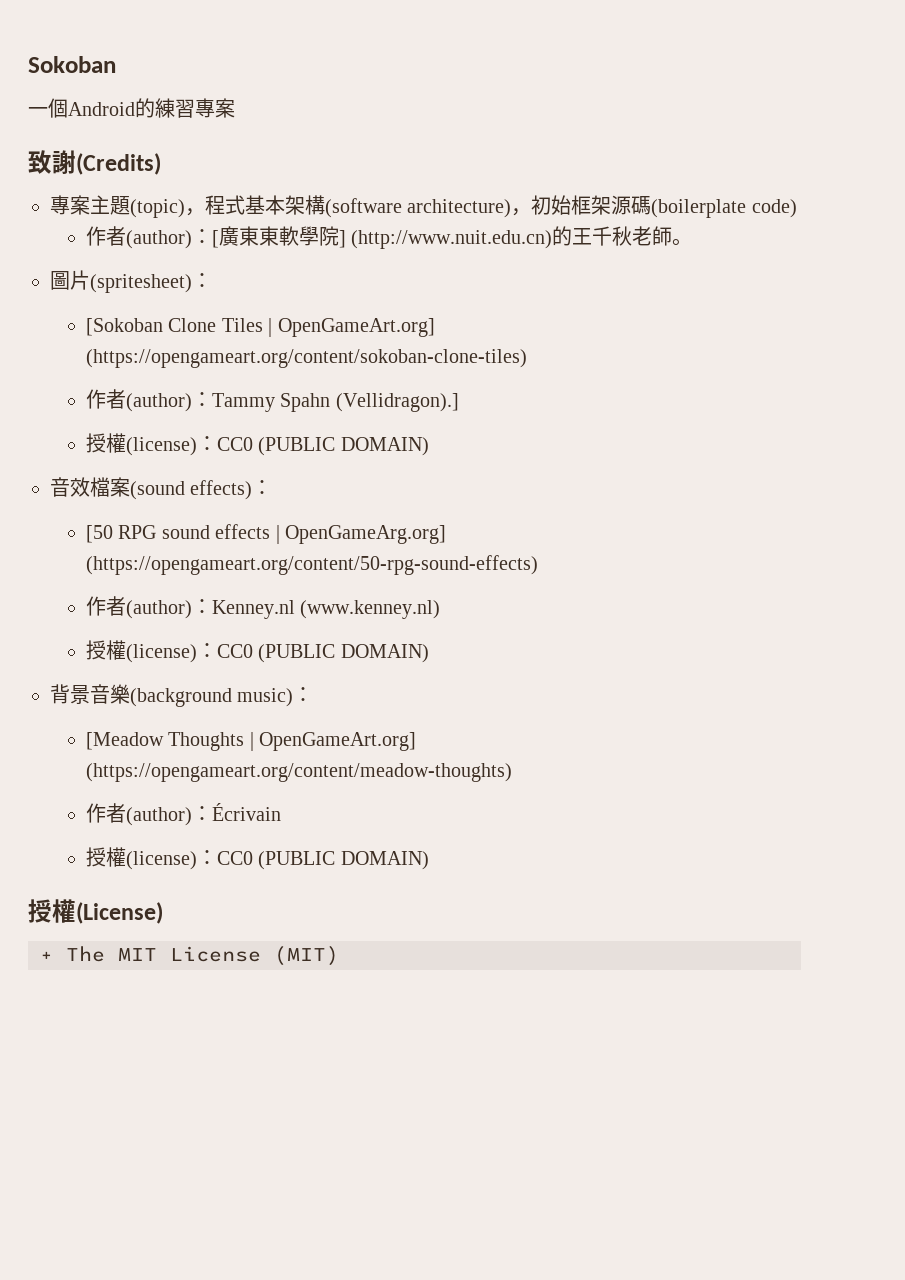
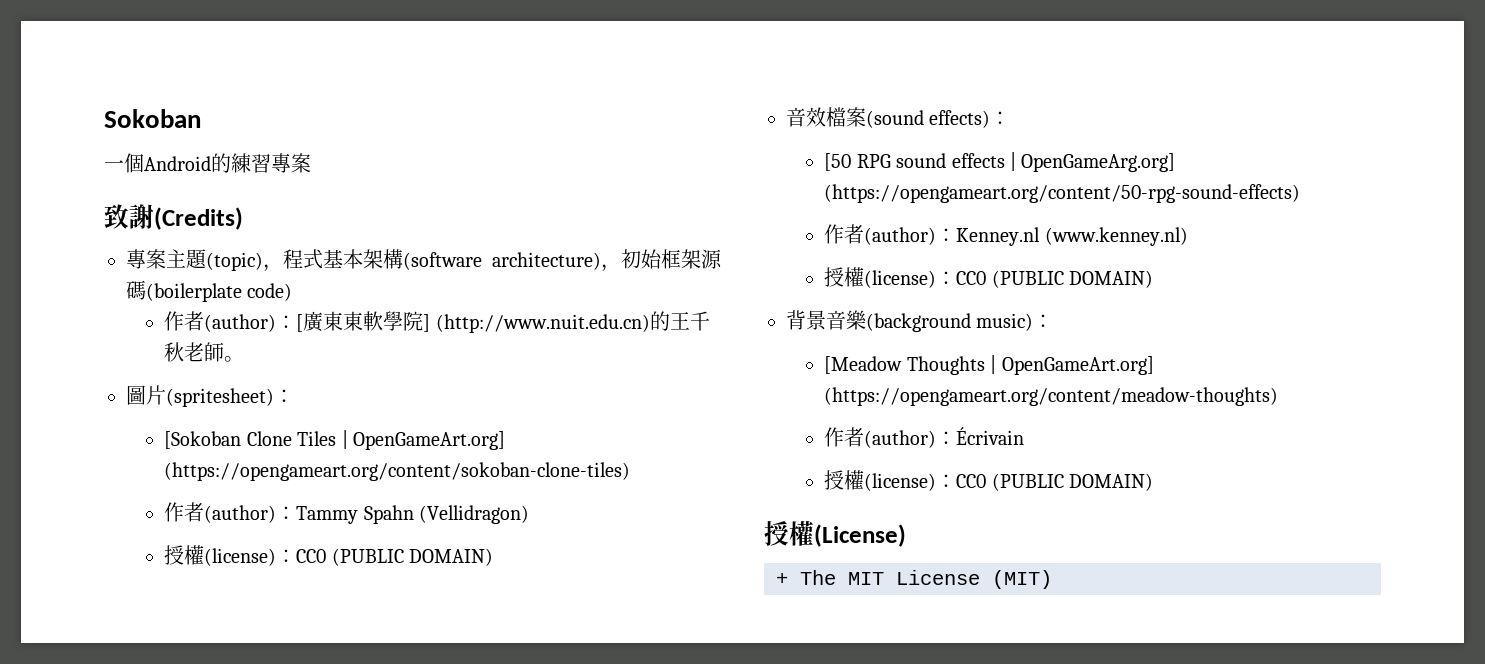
- 作者(author)：Tammy Spahn (Vellidragon).]
+ 作者(author)：Tammy Spahn (Vellidragon)

